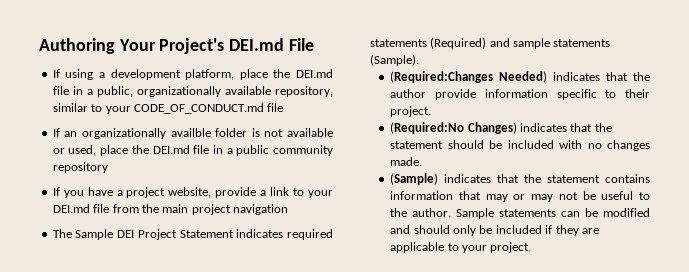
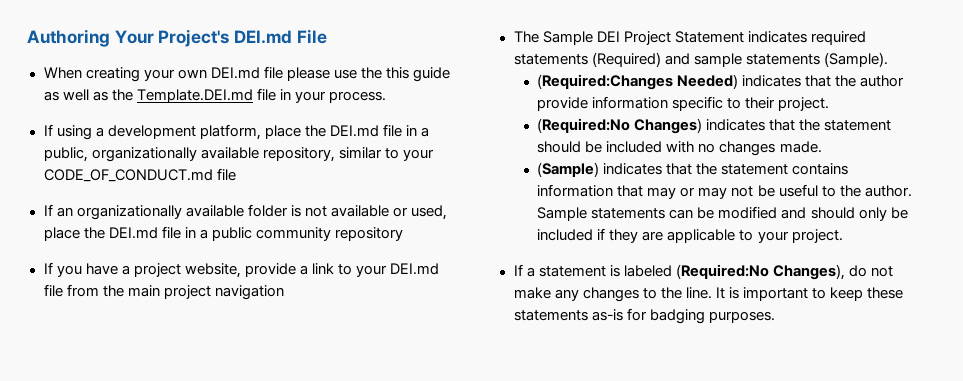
+ When creating your own DEI.md file please use the this guide as well as the Template.DEI.md file in your process.
- If an organizationally availble folder is not available or used, place the DEI.md file in a public community repository
+ If an organizationally available folder is not available or used, place the DEI.md file in a public community repository
+ If a statement is labeled (Required:No Changes), do not make any changes to the line. It is important to keep these statements as-is for badging purposes.

